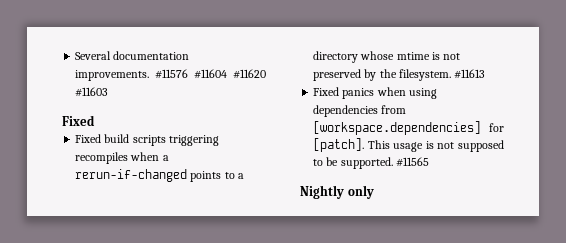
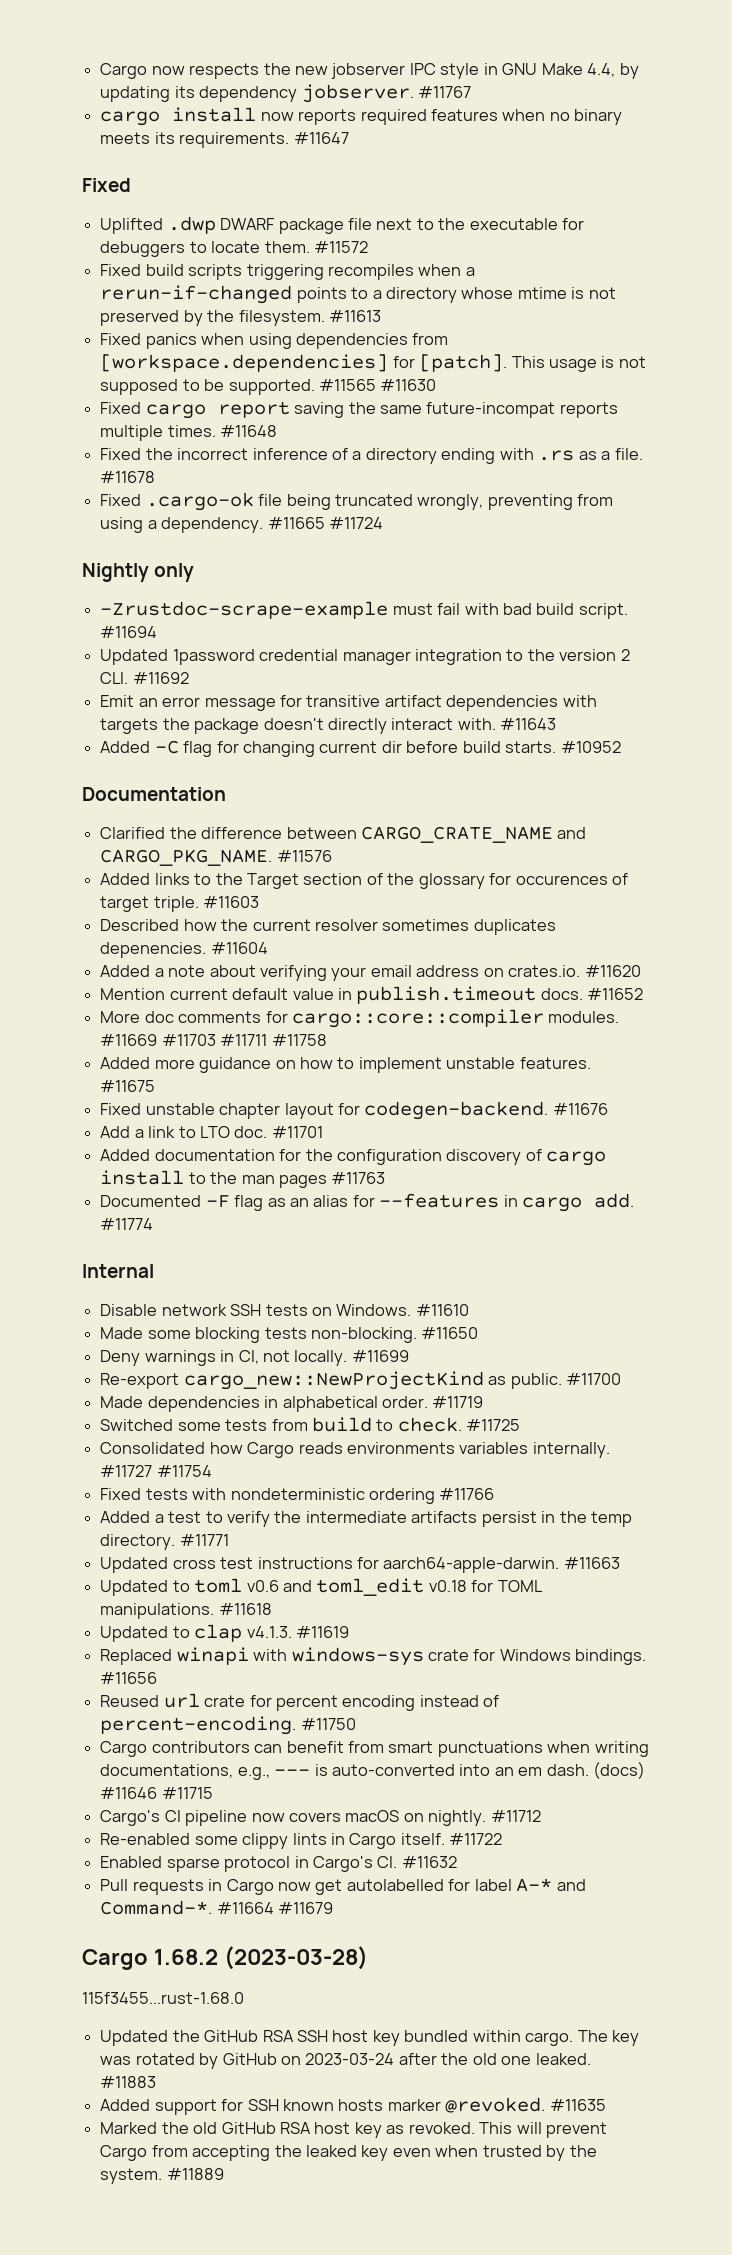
- Several documentation improvements. #11576 #11604 #11620 #11603
+ Cargo now respects the new jobserver IPC style in GNU Make 4.4, by updating its dependency jobserver. #11767
+ cargo install now reports required features when no binary meets its requirements. #11647
  Fixed
+ Uplifted .dwp DWARF package file next to the executable for debuggers to locate them. #11572
- #11565
+ #11565 #11630
+ Fixed cargo report saving the same future-incompat reports multiple times. #11648
+ Fixed the incorrect inference of a directory ending with .rs as a file. #11678
+ Fixed .cargo-ok file being truncated wrongly, preventing from using a dependency. #11665 #11724
  Nightly only
+ -Zrustdoc-scrape-example must fail with bad build script. #11694
+ Updated 1password credential manager integration to the version 2 CLI. #11692
+ Emit an error message for transitive artifact dependencies with targets the package doesn't directly interact with. #11643
+ Added -C flag for changing current dir before build starts. #10952
+ Documentation
+ Clarified the difference between CARGO_CRATE_NAME and CARGO_PKG_NAME. #11576
+ Added links to the Target section of the glossary for occurences of target triple. #11603
+ Described how the current resolver sometimes duplicates depenencies. #11604
+ Added a note about verifying your email address on crates.io. #11620
+ Mention current default value in publish.timeout docs. #11652
+ More doc comments for cargo::core::compiler modules. #11669 #11703 #11711 #11758
+ Added more guidance on how to implement unstable features. #11675
+ Fixed unstable chapter layout for codegen-backend. #11676
+ Add a link to LTO doc. #11701
+ Added documentation for the configuration discovery of cargo install to the man pages #11763
+ Documented -F flag as an alias for --features in cargo add. #11774
+ Internal
+ Disable network SSH tests on Windows. #11610
+ Made some blocking tests non-blocking. #11650
+ Deny warnings in CI, not locally. #11699
+ Re-export cargo_new::NewProjectKind as public. #11700
+ Made dependencies in alphabetical order. #11719
+ Switched some tests from build to check. #11725
+ Consolidated how Cargo reads environments variables internally. #11727 #11754
+ Fixed tests with nondeterministic ordering #11766
+ Added a test to verify the intermediate artifacts persist in the temp directory. #11771
+ Updated cross test instructions for aarch64-apple-darwin. #11663
+ Updated to toml v0.6 and toml_edit v0.18 for TOML manipulations. #11618
+ Updated to clap v4.1.3. #11619
+ Replaced winapi with windows-sys crate for Windows bindings. #11656
+ Reused url crate for percent encoding instead of percent-encoding. #11750
+ Cargo contributors can benefit from smart punctuations when writing documentations, e.g., --- is auto-converted into an em dash. (docs) #11646 #11715
+ Cargo's CI pipeline now covers macOS on nightly. #11712
+ Re-enabled some clippy lints in Cargo itself. #11722
+ Enabled sparse protocol in Cargo's CI. #11632
+ Pull requests in Cargo now get autolabelled for label A-* and Command-*. #11664 #11679
+ Cargo 1.68.2 (2023-03-28)
+ 115f3455...rust-1.68.0
+ Updated the GitHub RSA SSH host key bundled within cargo. The key was rotated by GitHub on 2023-03-24 after the old one leaked. #11883
+ Added support for SSH known hosts marker @revoked. #11635
+ Marked the old GitHub RSA host key as revoked. This will prevent Cargo from accepting the leaked key even when trusted by the system. #11889

